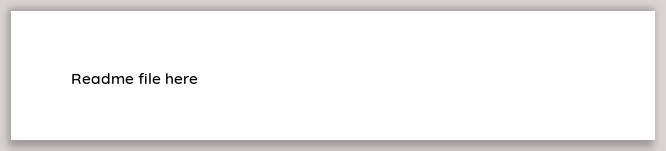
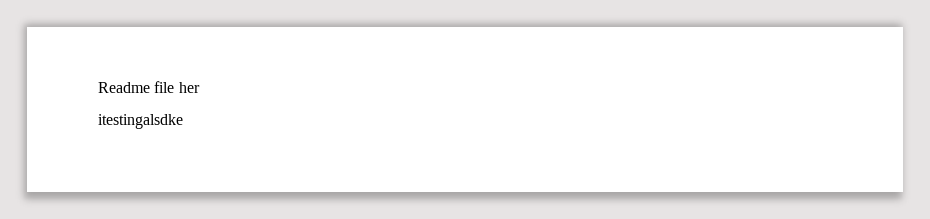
- Readme file here
+ Readme file her
+ itestingalsdke

